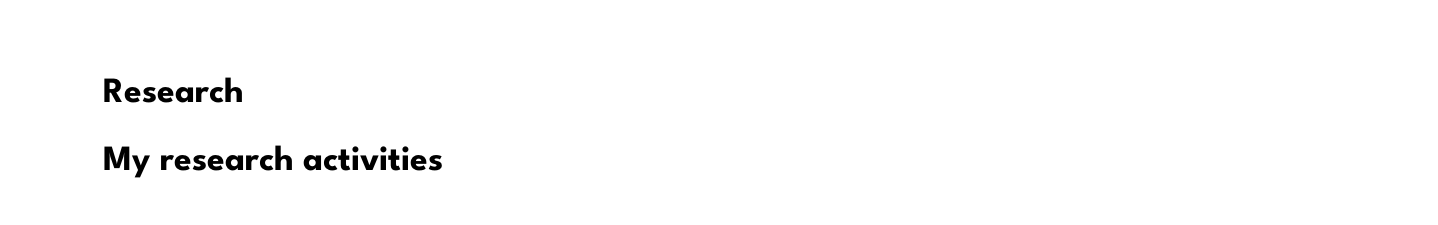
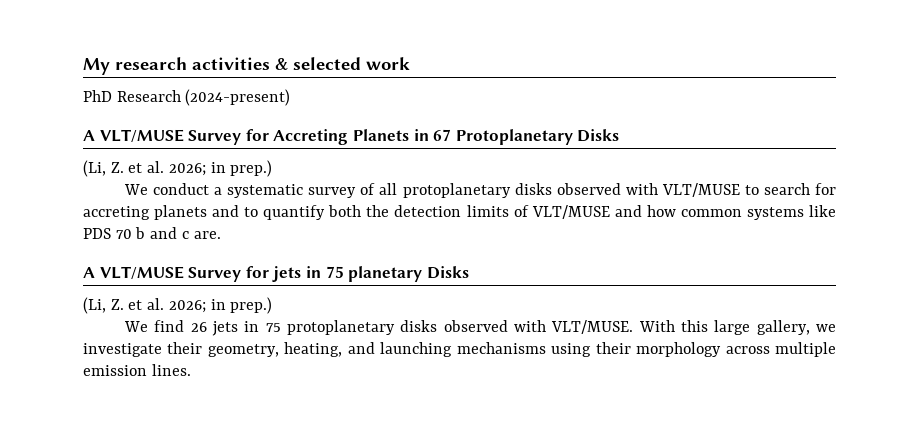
- Research
- My research activities
+ My research activities & selected work
+ PhD Research (2024-present)
+ A VLT/MUSE Survey for Accreting Planets in 67 Protoplanetary Disks
+ (Li, Z. et al. 2026; in prep.)
+ We conduct a systematic survey of all protoplanetary disks observed with VLT/MUSE to search for accreting planets and to quantify both the detection limits of VLT/MUSE and how common systems like PDS 70 b and c are.
+ A VLT/MUSE Survey for jets in 75 planetary Disks
+ (Li, Z. et al. 2026; in prep.)
+ We find 26 jets in 75 protoplanetary disks observed with VLT/MUSE. With this large gallery, we investigate their geometry, heating, and launching mechanisms using their morphology across multiple emission lines.

